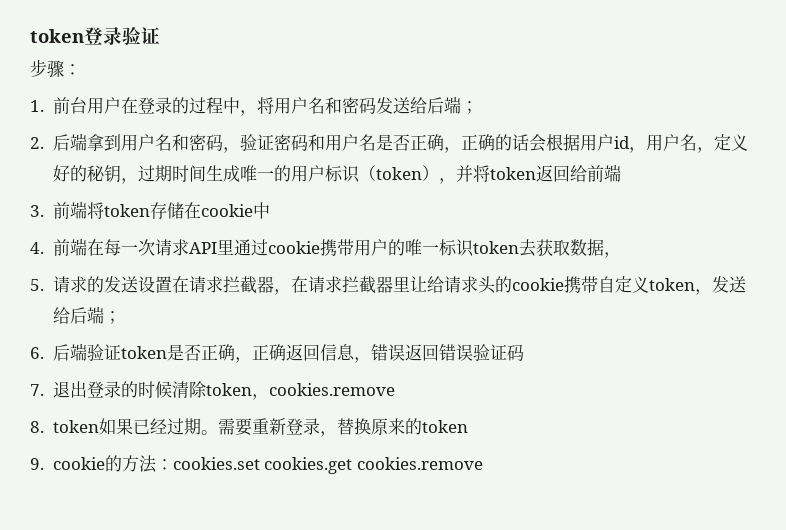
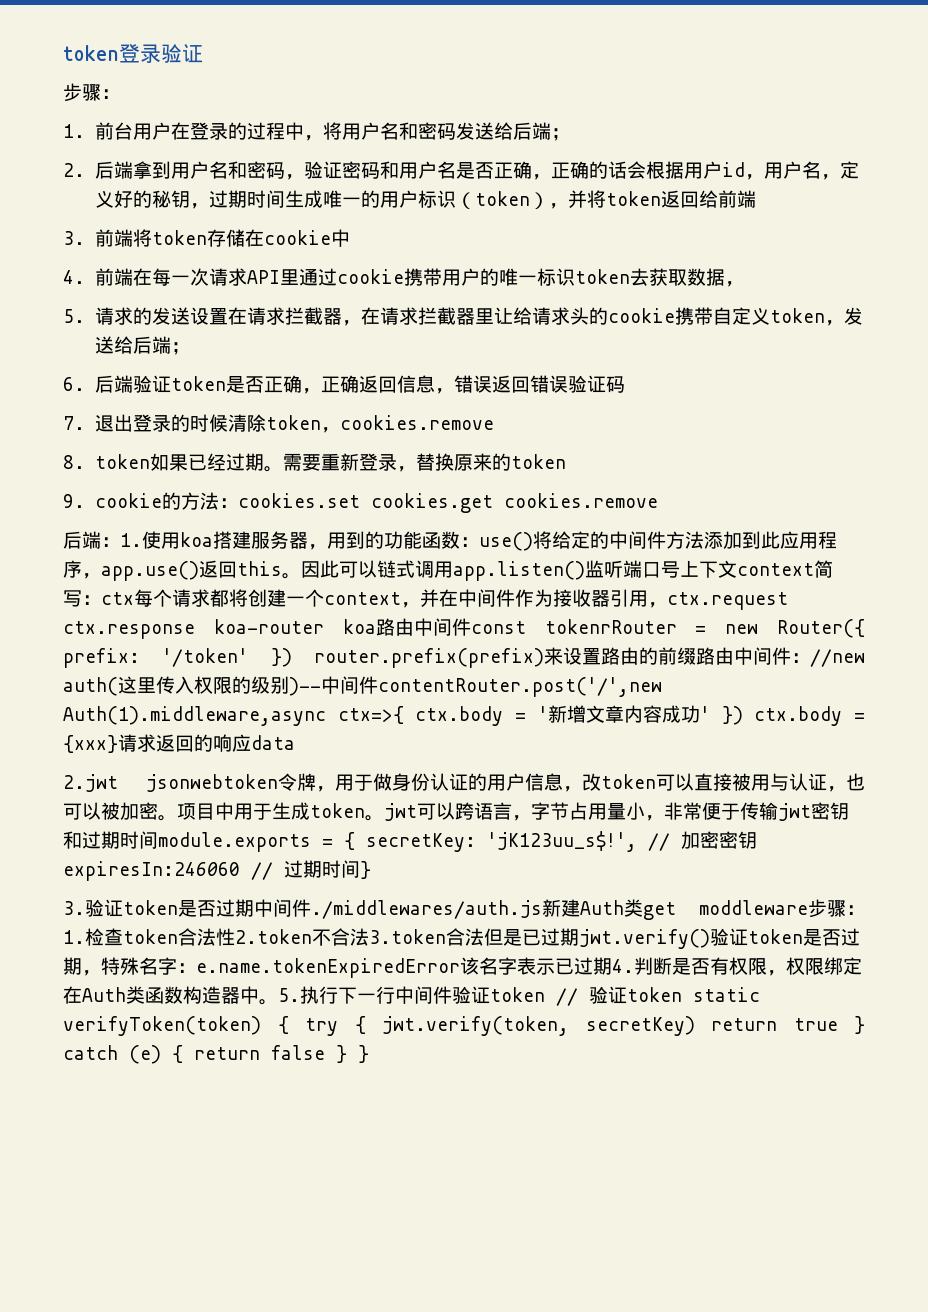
+ 后端：1.使用koa搭建服务器，用到的功能函数：use()将给定的中间件方法添加到此应用程序，app.use()返回this。因此可以链式调用app.listen()监听端口号上下文context简写：ctx每个请求都将创建一个context，并在中间件作为接收器引用，ctx.request ctx.response koa-router koa路由中间件const tokenrRouter = new Router({ prefix: '/token' }) router.prefix(prefix)来设置路由的前缀路由中间件：//new auth(这里传入权限的级别)--中间件contentRouter.post('/',new Auth(1).middleware,async ctx=>{ ctx.body = '新增文章内容成功' }) ctx.body = {xxx}请求返回的响应data
+ 2.jwt jsonwebtoken令牌，用于做身份认证的用户信息，改token可以直接被用与认证，也可以被加密。项目中用于生成token。jwt可以跨语言，字节占用量小，非常便于传输jwt密钥和过期时间module.exports = { secretKey: 'jK123uu_s$!', // 加密密钥expiresIn:246060 // 过期时间}
+ 3.验证token是否过期中间件./middlewares/auth.js新建Auth类get moddleware步骤：1.检查token合法性2.token不合法3.token合法但是已过期jwt.verify()验证token是否过期，特殊名字：e.name.tokenExpiredError该名字表示已过期4.判断是否有权限，权限绑定在Auth类函数构造器中。5.执行下一行中间件验证token // 验证token static verifyToken(token) { try { jwt.verify(token, secretKey) return true } catch (e) { return false } }

